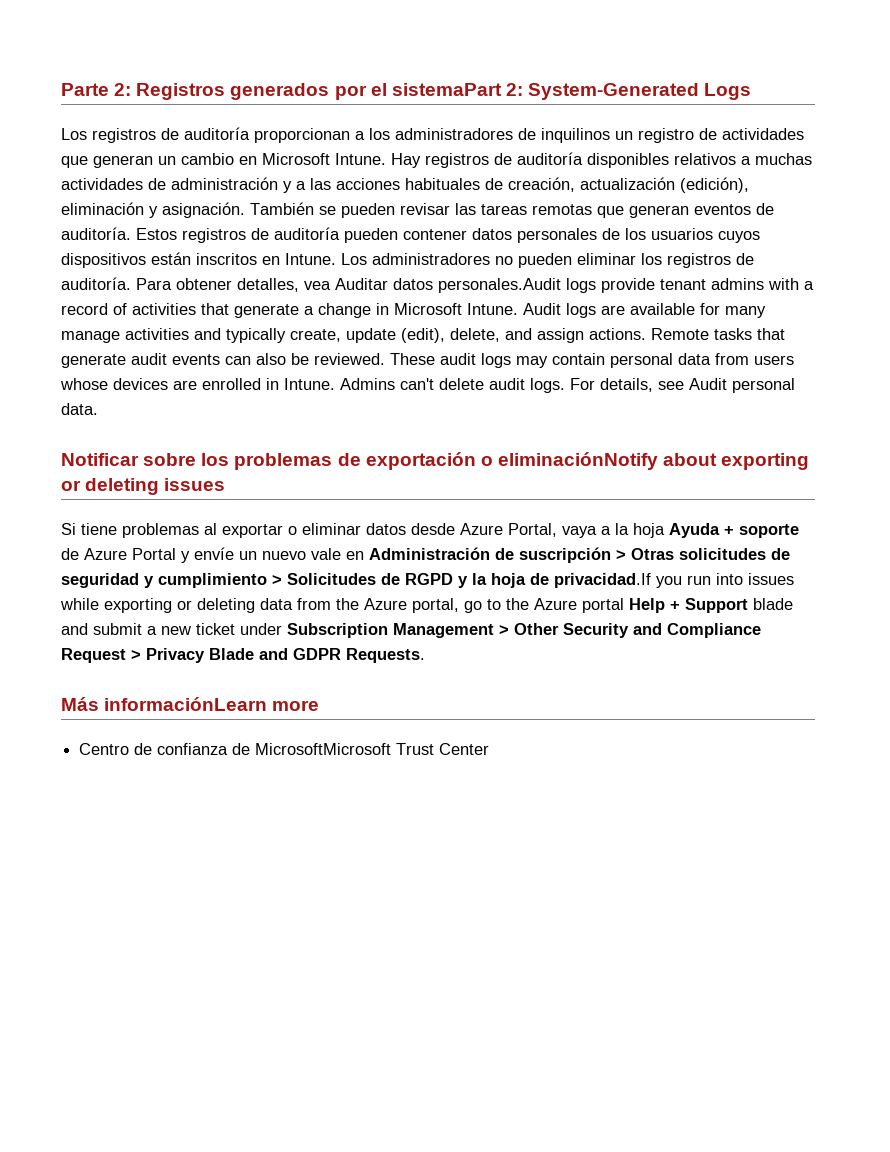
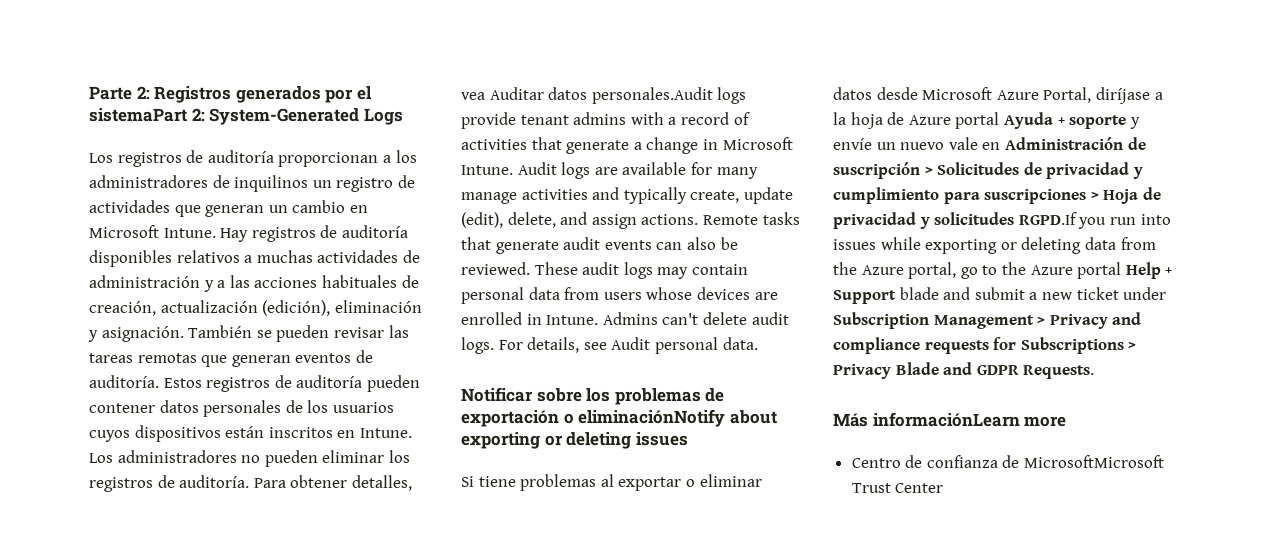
- Si tiene problemas al exportar o eliminar datos desde Azure Portal, vaya a la hoja Ayuda + soporte de Azure Portal y envíe un nuevo vale en Administración de suscripción > Otras solicitudes de seguridad y cumplimiento > Solicitudes de RGPD y la hoja de privacidad.If you run into issues while exporting or deleting data from the Azure portal, go to the Azure portal Help + Support blade and submit a new ticket under Subscription Management > Other Security and Compliance Request > Privacy Blade and GDPR Requests.
+ Si tiene problemas al exportar o eliminar datos desde Microsoft Azure Portal, diríjase a la hoja de Azure portal Ayuda + soporte y envíe un nuevo vale en Administración de suscripción > Solicitudes de privacidad y cumplimiento para suscripciones > Hoja de privacidad y solicitudes RGPD.If you run into issues while exporting or deleting data from the Azure portal, go to the Azure portal Help + Support blade and submit a new ticket under Subscription Management > Privacy and compliance requests for Subscriptions > Privacy Blade and GDPR Requests.

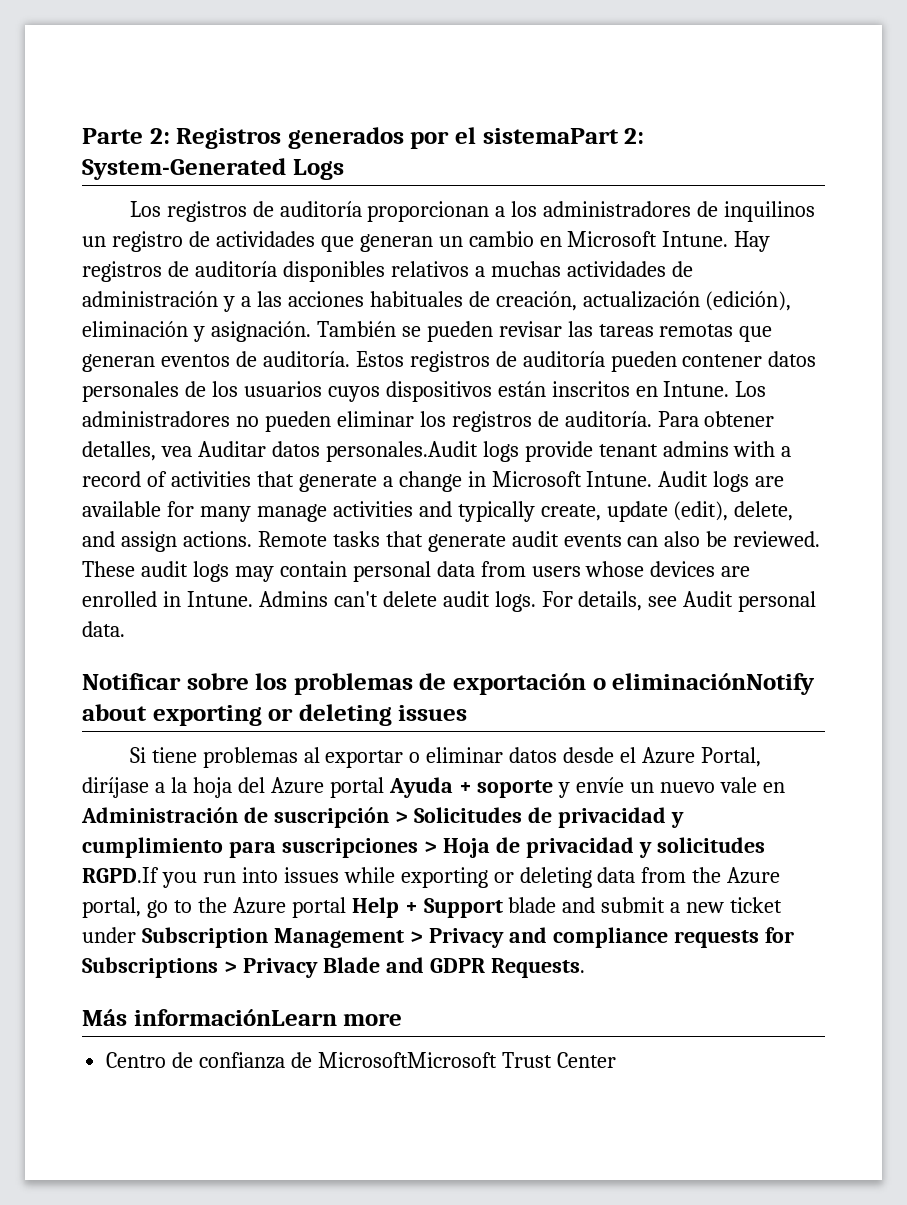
- Si tiene problemas al exportar o eliminar datos desde Microsoft Azure Portal, diríjase a la hoja de Azure portal Ayuda + soporte y envíe un nuevo vale en Administración de suscripción > Solicitudes de privacidad y cumplimiento para suscripciones > Hoja de privacidad y solicitudes RGPD.If you run into issues while exporting or deleting data from the Azure portal, go to the Azure portal Help + Support blade and submit a new ticket under Subscription Management > Privacy and compliance requests for Subscriptions > Privacy Blade and GDPR Requests.
+ Si tiene problemas al exportar o eliminar datos desde el Azure Portal, diríjase a la hoja del Azure portal Ayuda + soporte y envíe un nuevo vale en Administración de suscripción > Solicitudes de privacidad y cumplimiento para suscripciones > Hoja de privacidad y solicitudes RGPD.If you run into issues while exporting or deleting data from the Azure portal, go to the Azure portal Help + Support blade and submit a new ticket under Subscription Management > Privacy and compliance requests for Subscriptions > Privacy Blade and GDPR Requests.

